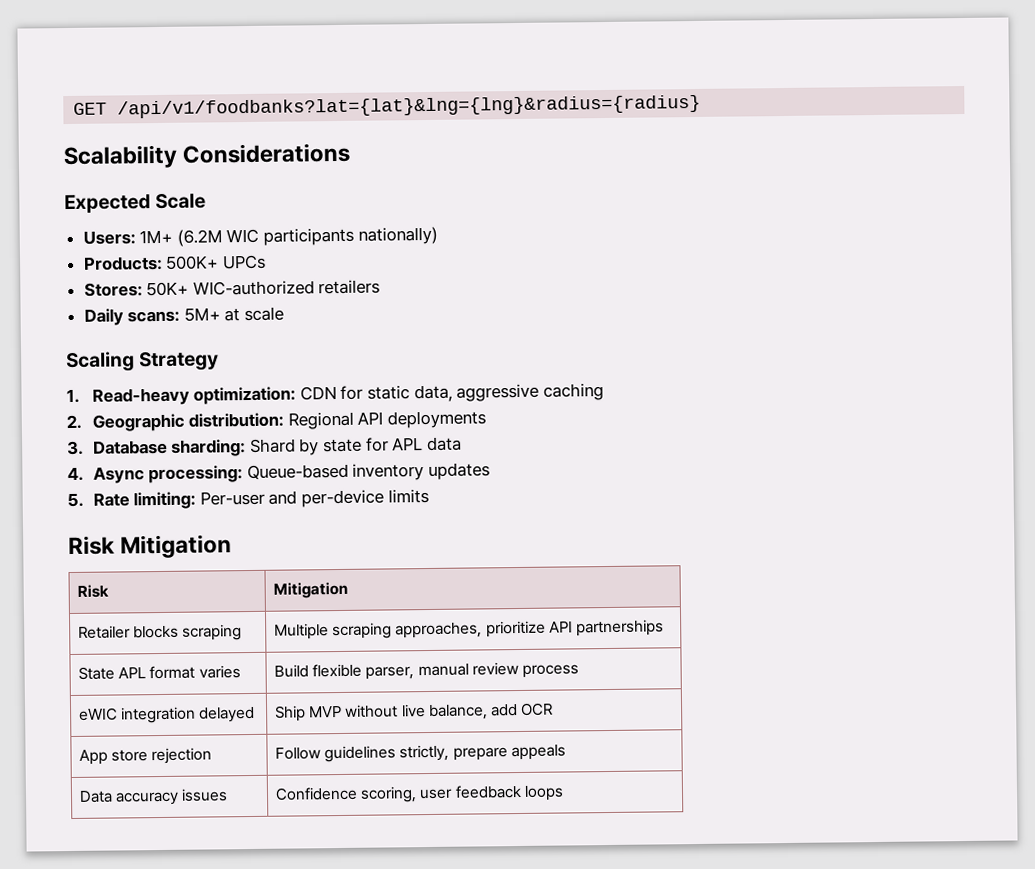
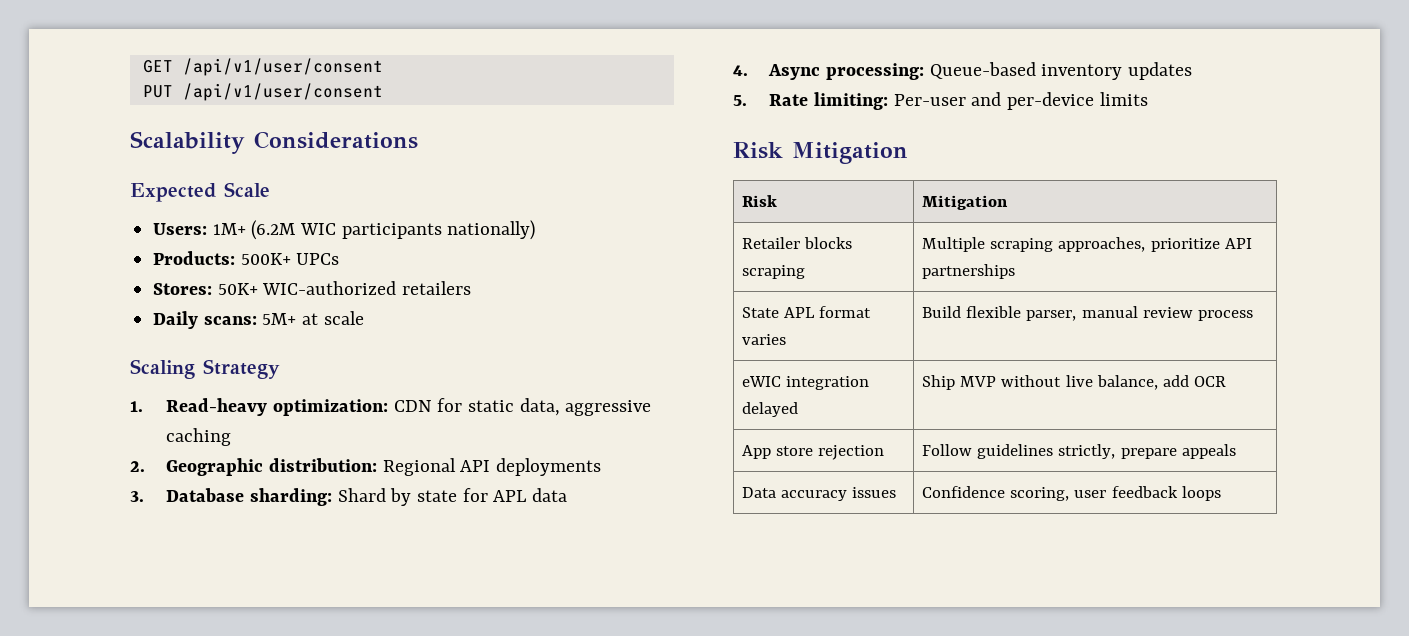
- GET /api/v1/foodbanks?lat={lat}&lng={lng}&radius={radius}
+ GET /api/v1/user/consent
+ PUT /api/v1/user/consent

